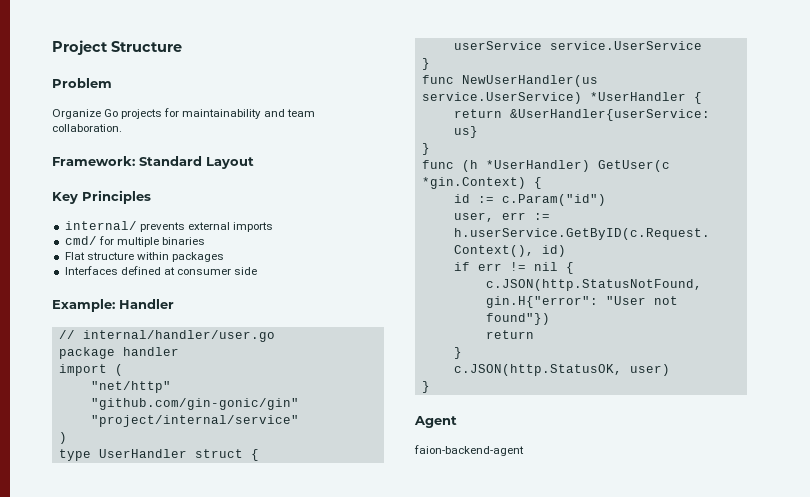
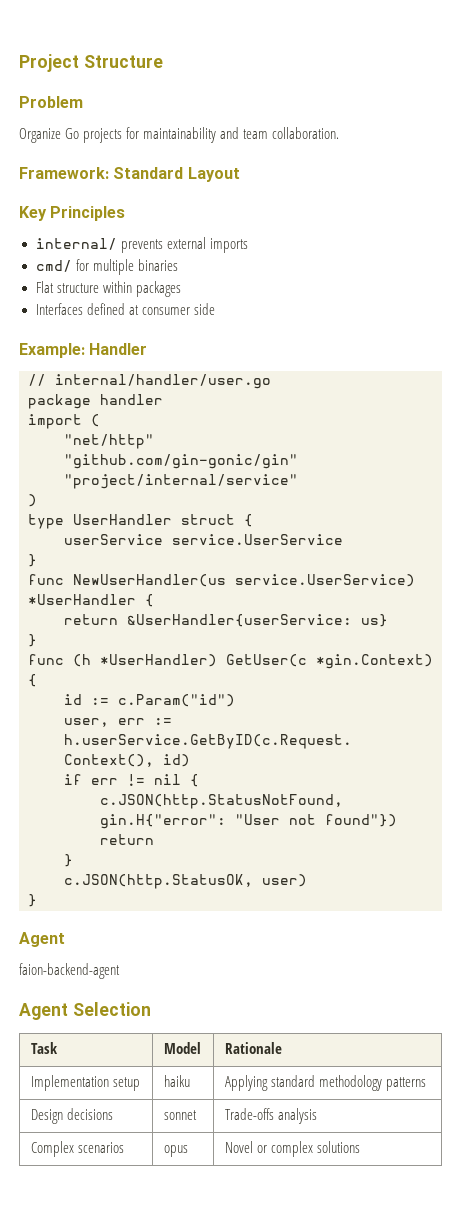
+ Agent Selection
+ Task | Model | Rationale
+ Implementation setup | haiku | Applying standard methodology patterns
+ Design decisions | sonnet | Trade-offs analysis
+ Complex scenarios | opus | Novel or complex solutions

